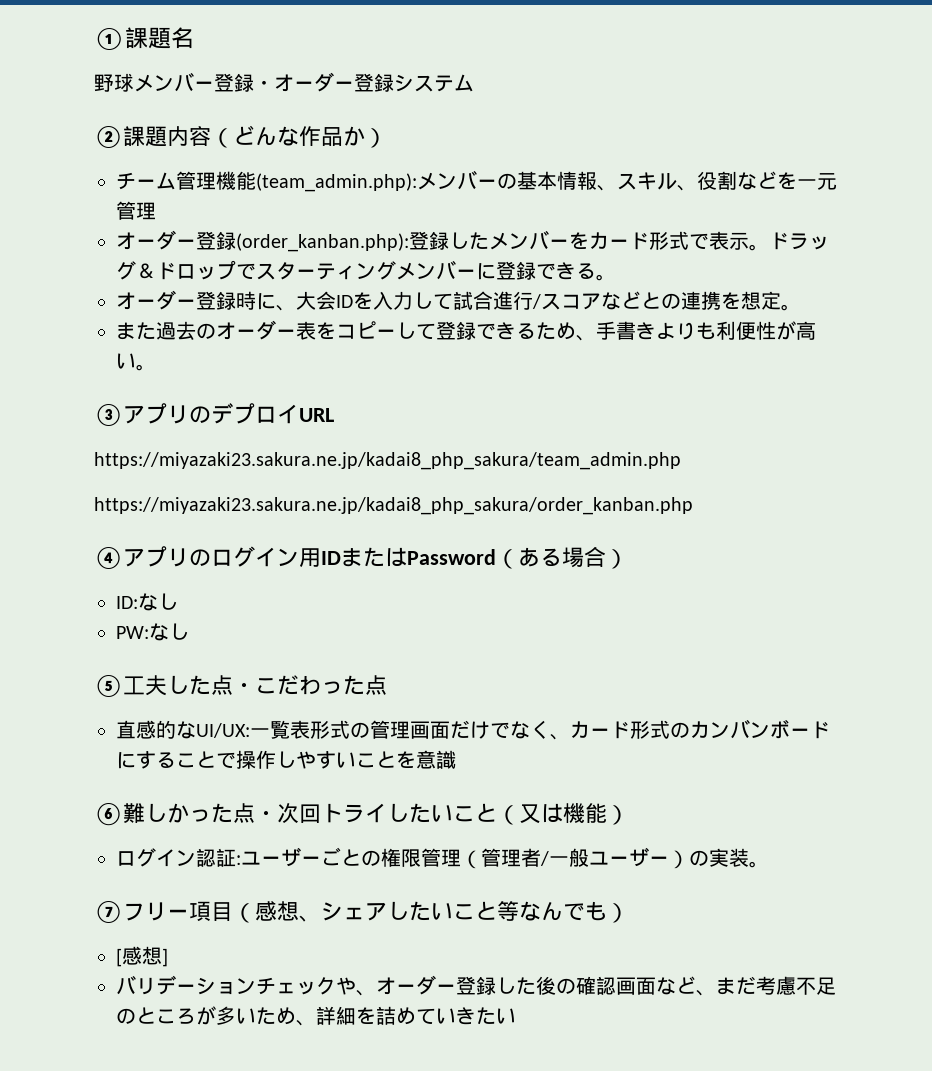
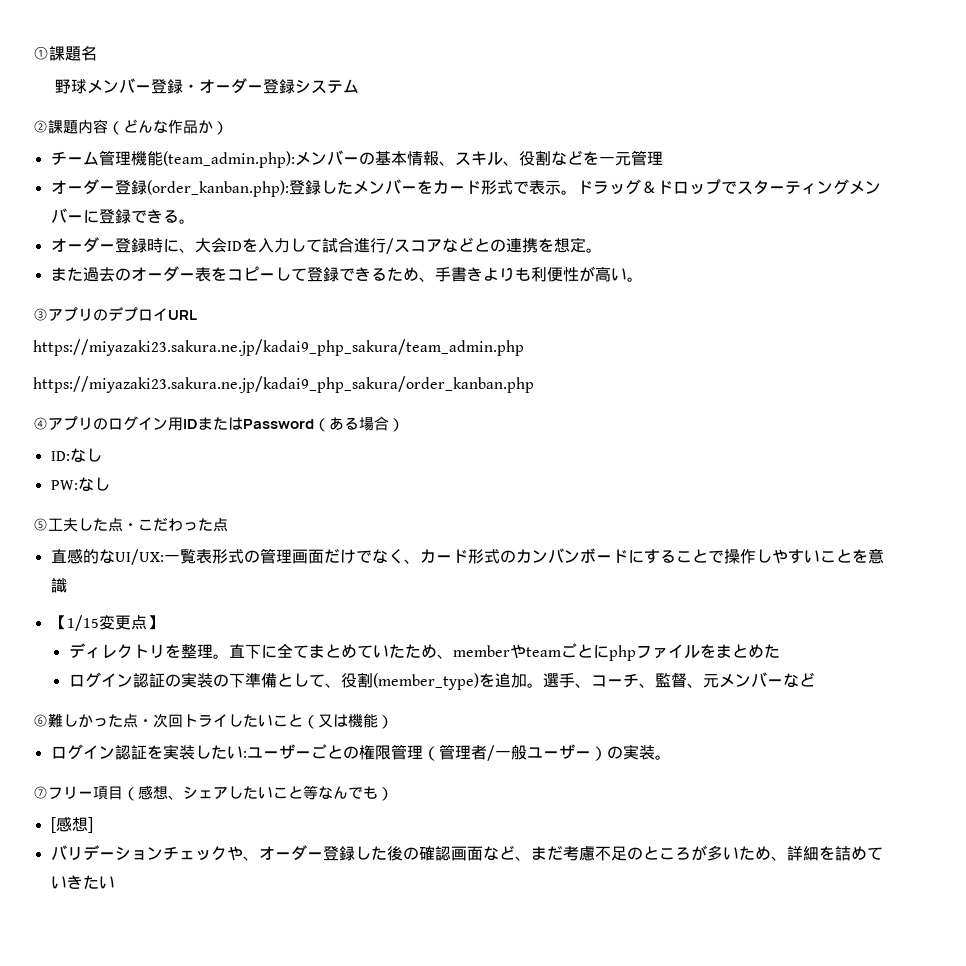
- https://miyazaki23.sakura.ne.jp/kadai8_php_sakura/team_admin.php
- https://miyazaki23.sakura.ne.jp/kadai8_php_sakura/order_kanban.php
+ https://miyazaki23.sakura.ne.jp/kadai9_php_sakura/team_admin.php
+ https://miyazaki23.sakura.ne.jp/kadai9_php_sakura/order_kanban.php
+ 【1/15変更点】
+ ディレクトリを整理。直下に全てまとめていたため、memberやteamごとにphpファイルをまとめた
+ ログイン認証の実装の下準備として、役割(member_type)を追加。選手、コーチ、監督、元メンバーなど
- ログイン認証:ユーザーごとの権限管理（管理者/一般ユーザー）の実装。
+ ログイン認証を実装したい:ユーザーごとの権限管理（管理者/一般ユーザー）の実装。

